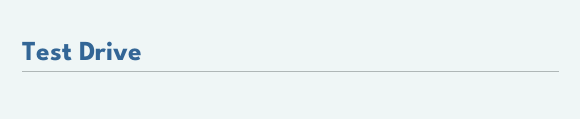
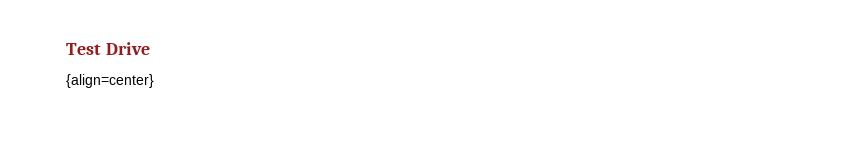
+ {align=center}

